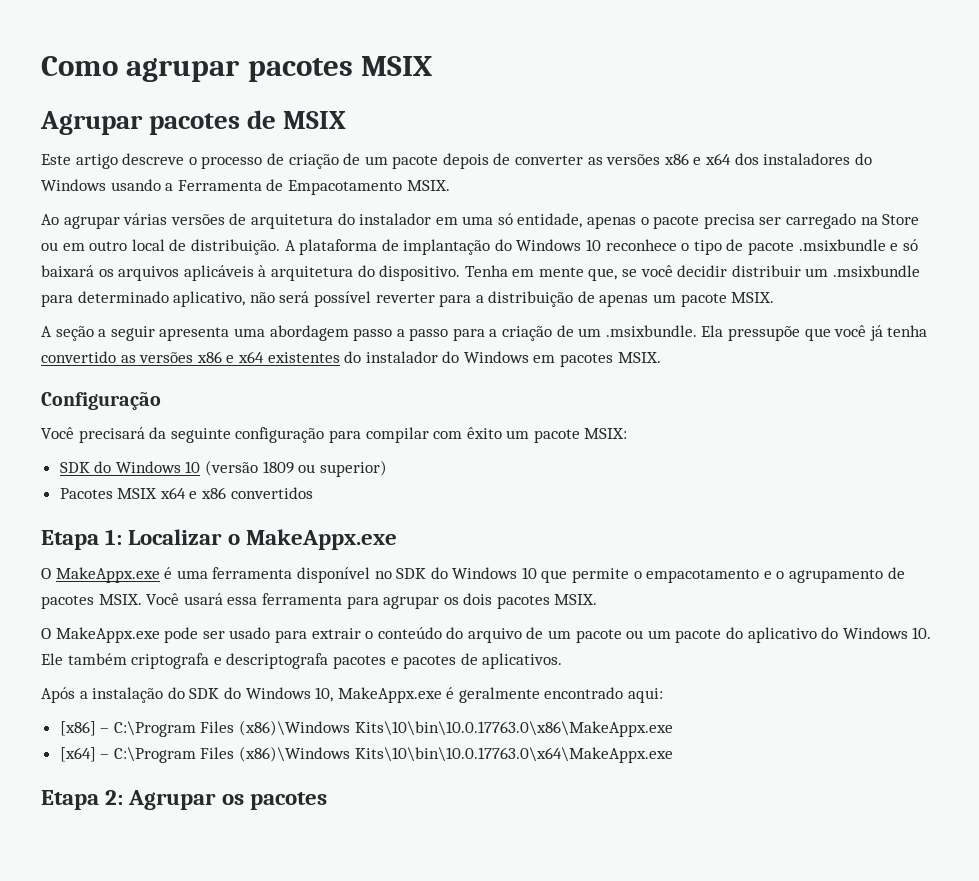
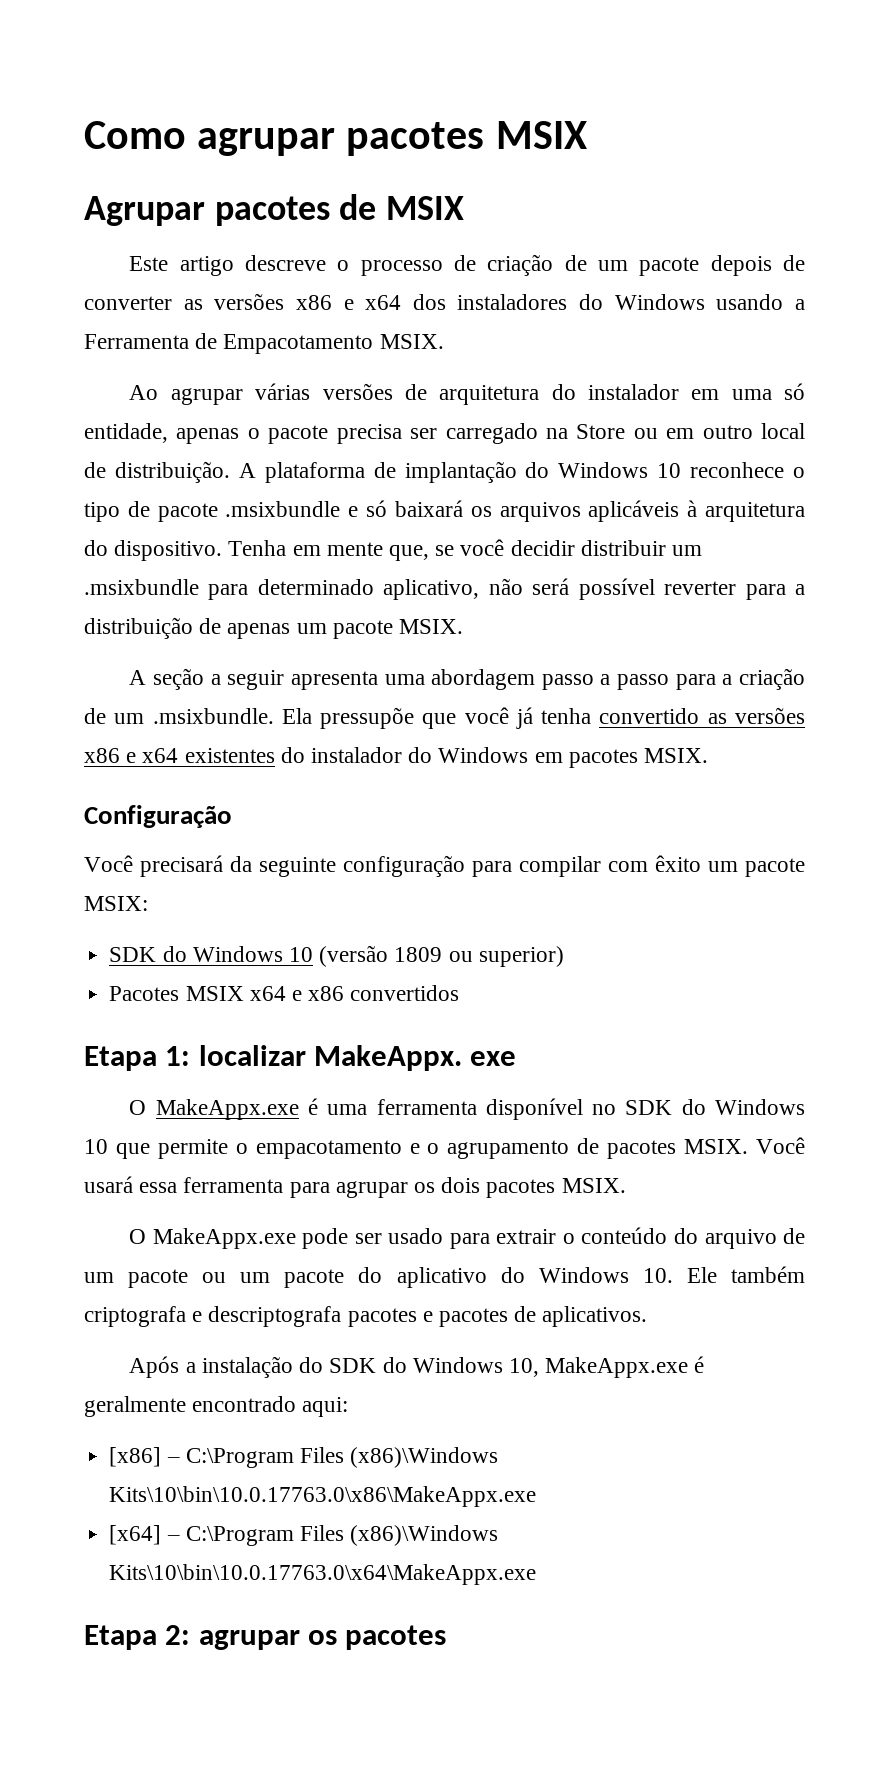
- Etapa 1: Localizar o MakeAppx.exe
+ Etapa 1: localizar MakeAppx. exe
- Etapa 2: Agrupar os pacotes
+ Etapa 2: agrupar os pacotes

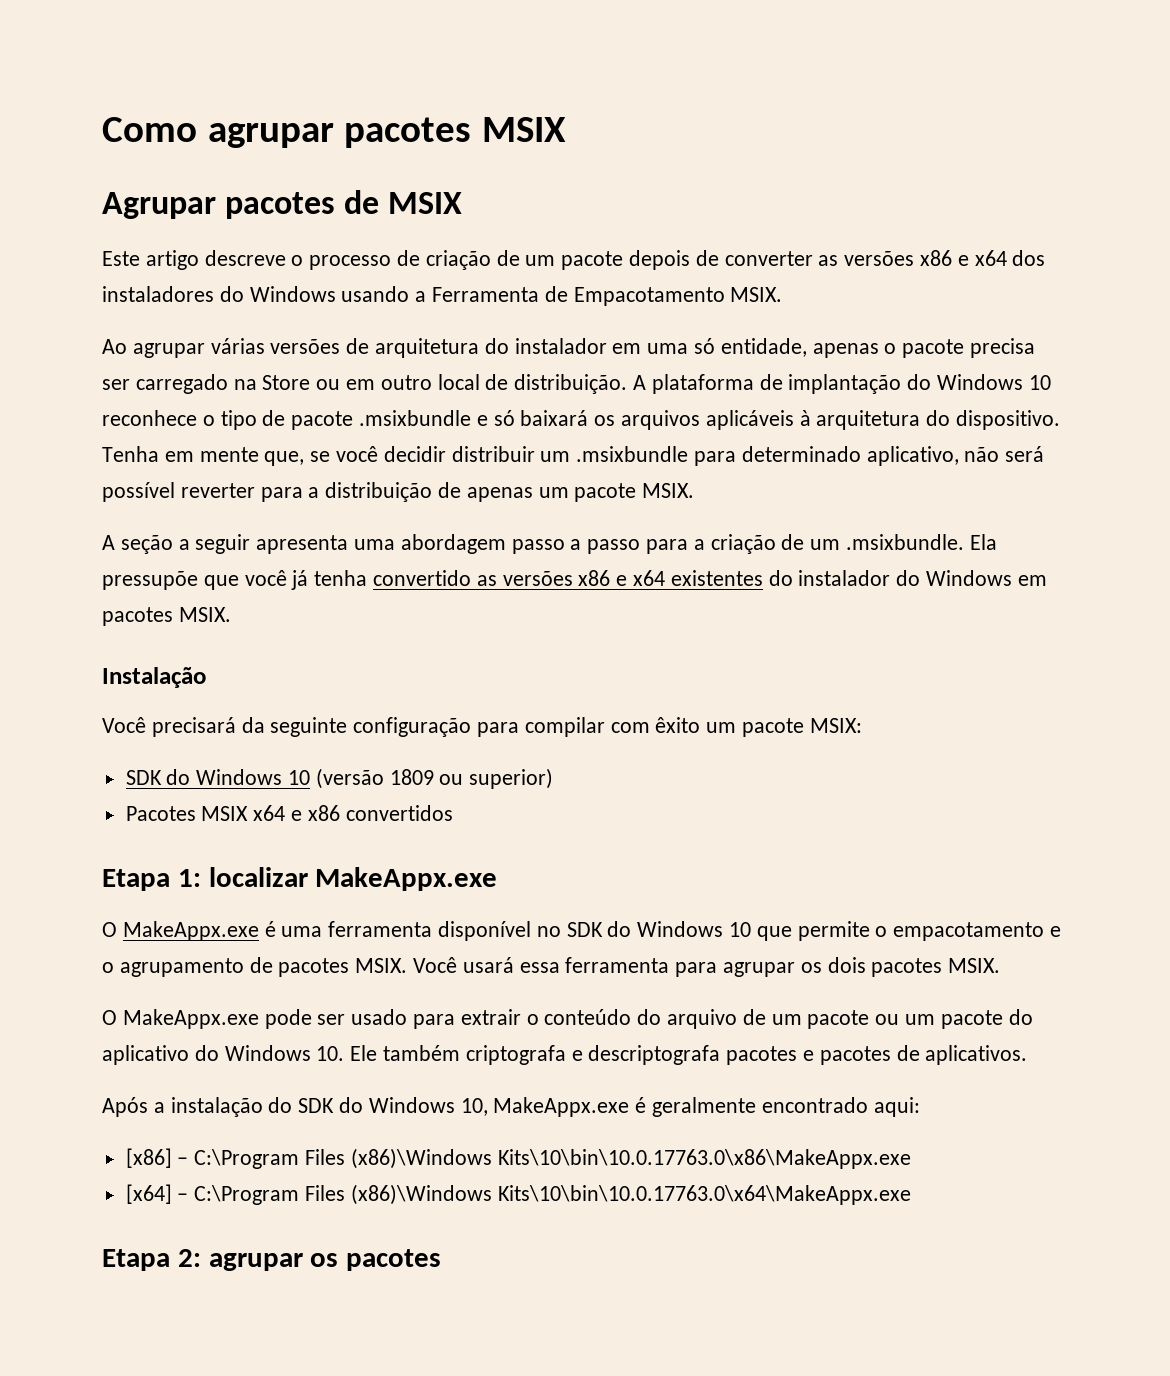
- Configuração
+ Instalação
- Etapa 1: localizar MakeAppx. exe
+ Etapa 1: localizar MakeAppx.exe

